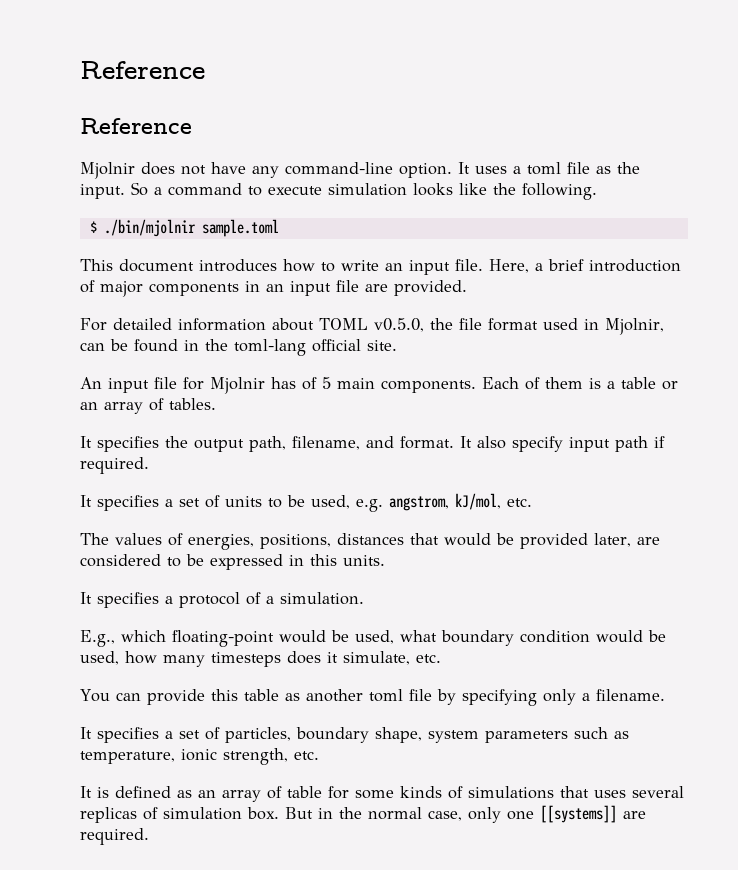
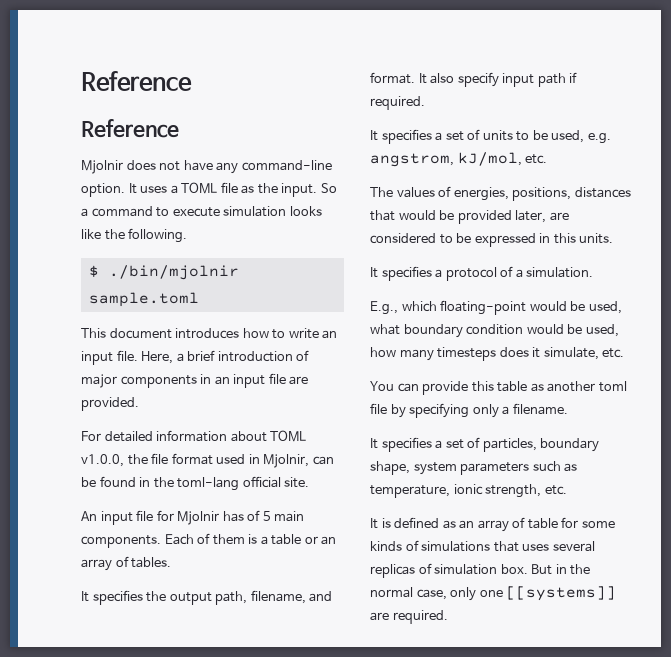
- It uses a toml file as the input.
+ It uses a TOML file as the input.
- For detailed information about TOML v0.5.0, the file format used in Mjolnir, can be found in the toml-lang official site.
+ For detailed information about TOML v1.0.0, the file format used in Mjolnir, can be found in the toml-lang official site.

